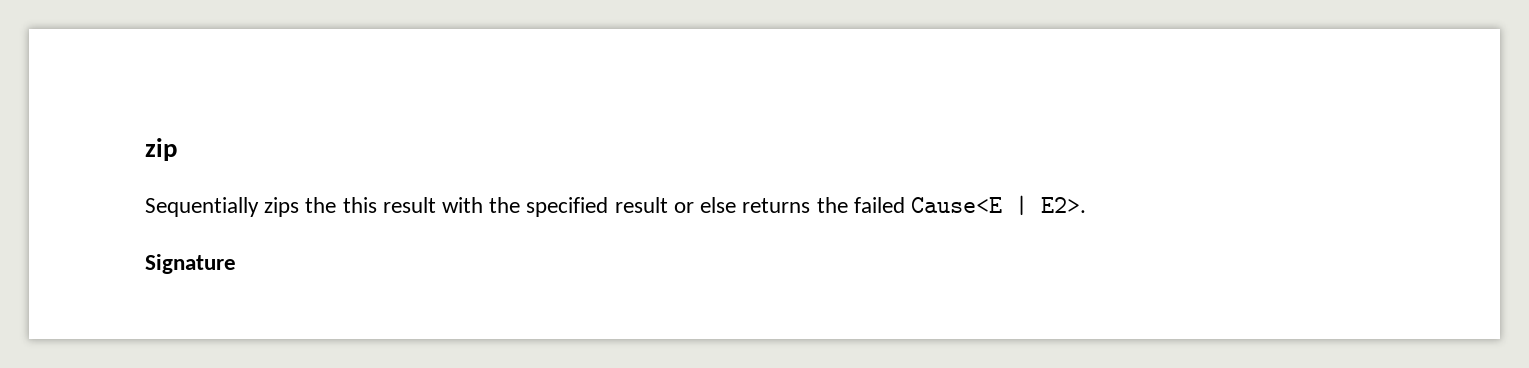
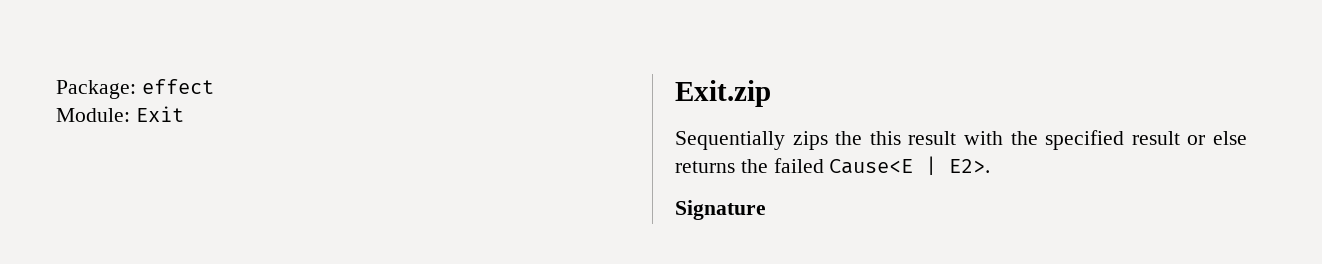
- zip
+ Package: effect
+ Module: Exit
+ Exit.zip

